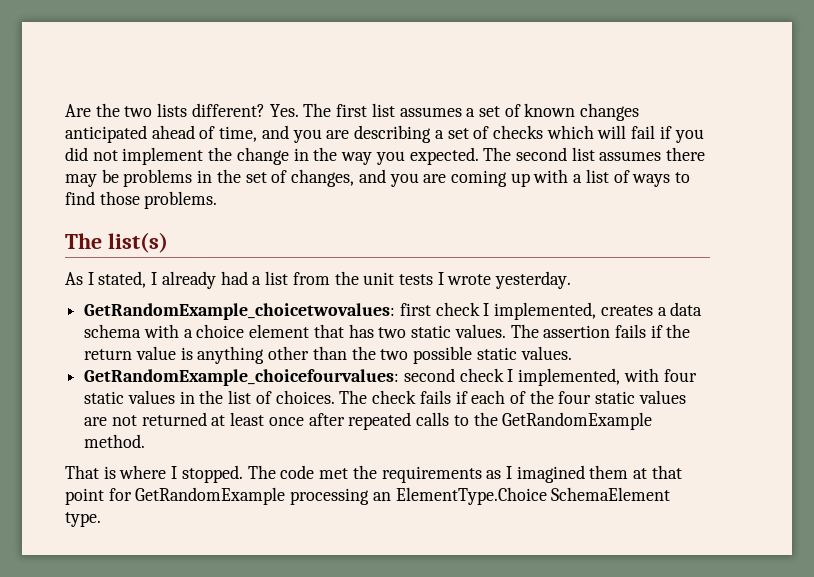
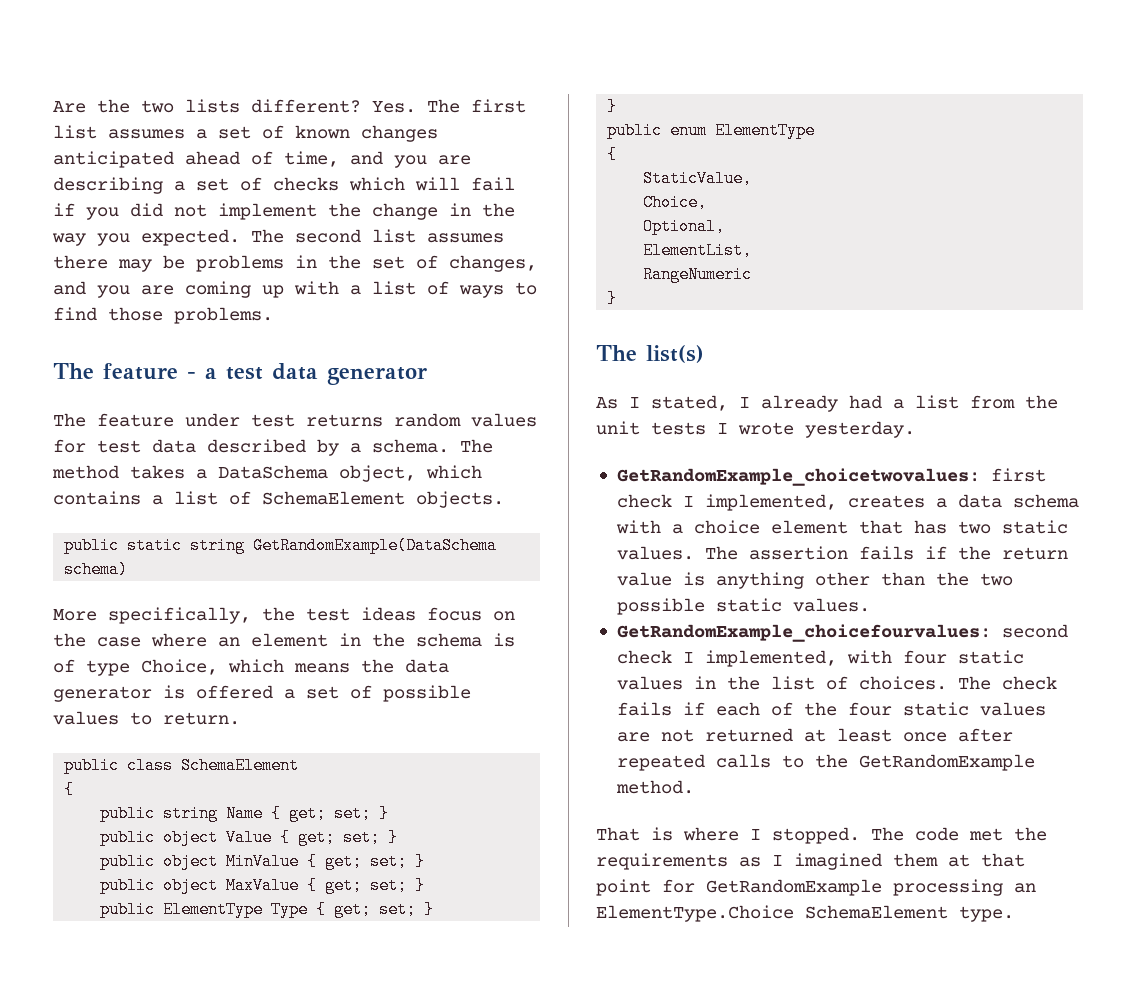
+ The feature - a test data generator
+ The feature under test returns random values for test data described by a schema. The method takes a DataSchema object, which contains a list of SchemaElement objects.
+ public static string GetRandomExample(DataSchema schema)
+ More specifically, the test ideas focus on the case where an element in the schema is of type Choice, which means the data generator is offered a set of possible values to return.
+ public class SchemaElement
+ {
+ public string Name { get; set; }
+ public object Value { get; set; }
+ public object MinValue { get; set; }
+ public object MaxValue { get; set; }
+ public ElementType Type { get; set; }
+ }
+ public enum ElementType
+ {
+ StaticValue,
+ Choice,
+ Optional,
+ ElementList,
+ RangeNumeric
+ }

